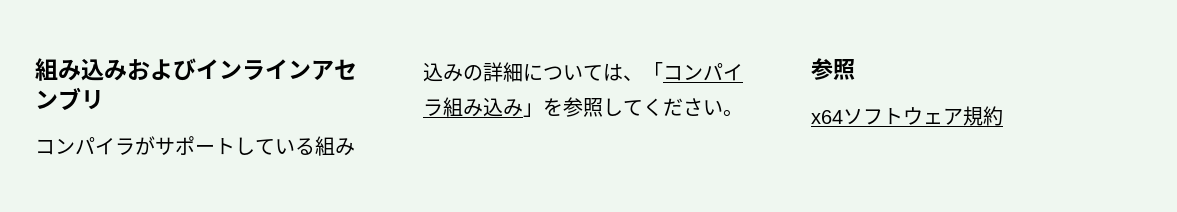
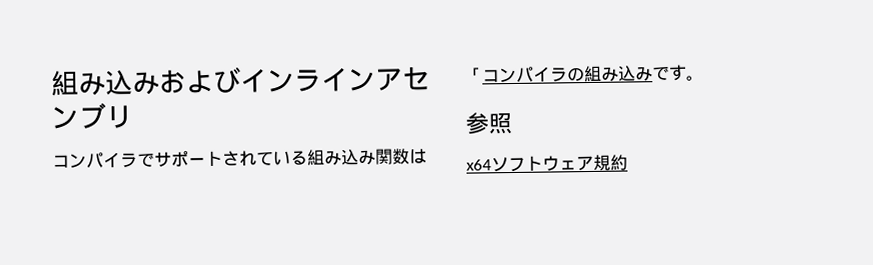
- コンパイラがサポートしている組み込みの詳細については、「コンパイラ組み込み」を参照してください。
+ コンパイラでサポートされている組み込み関数は「コンパイラの組み込みです。

